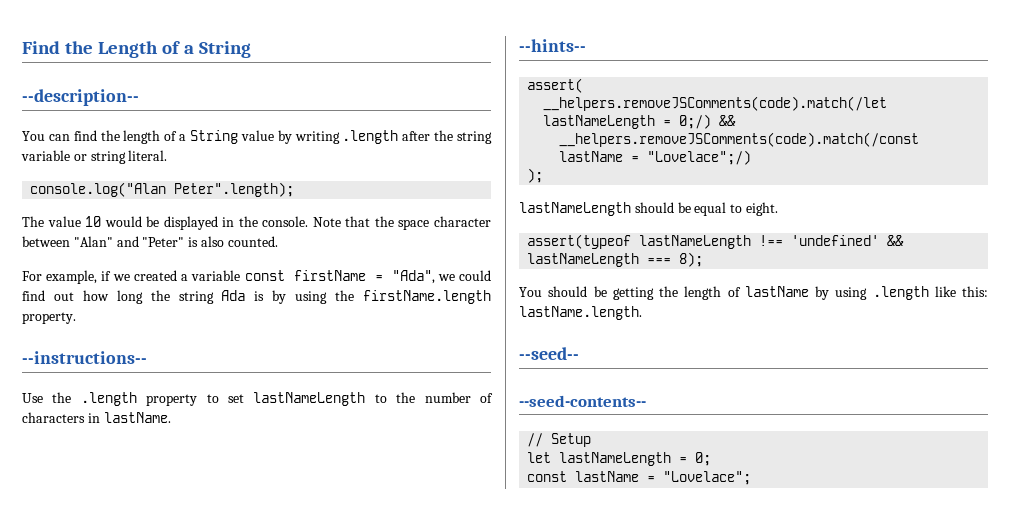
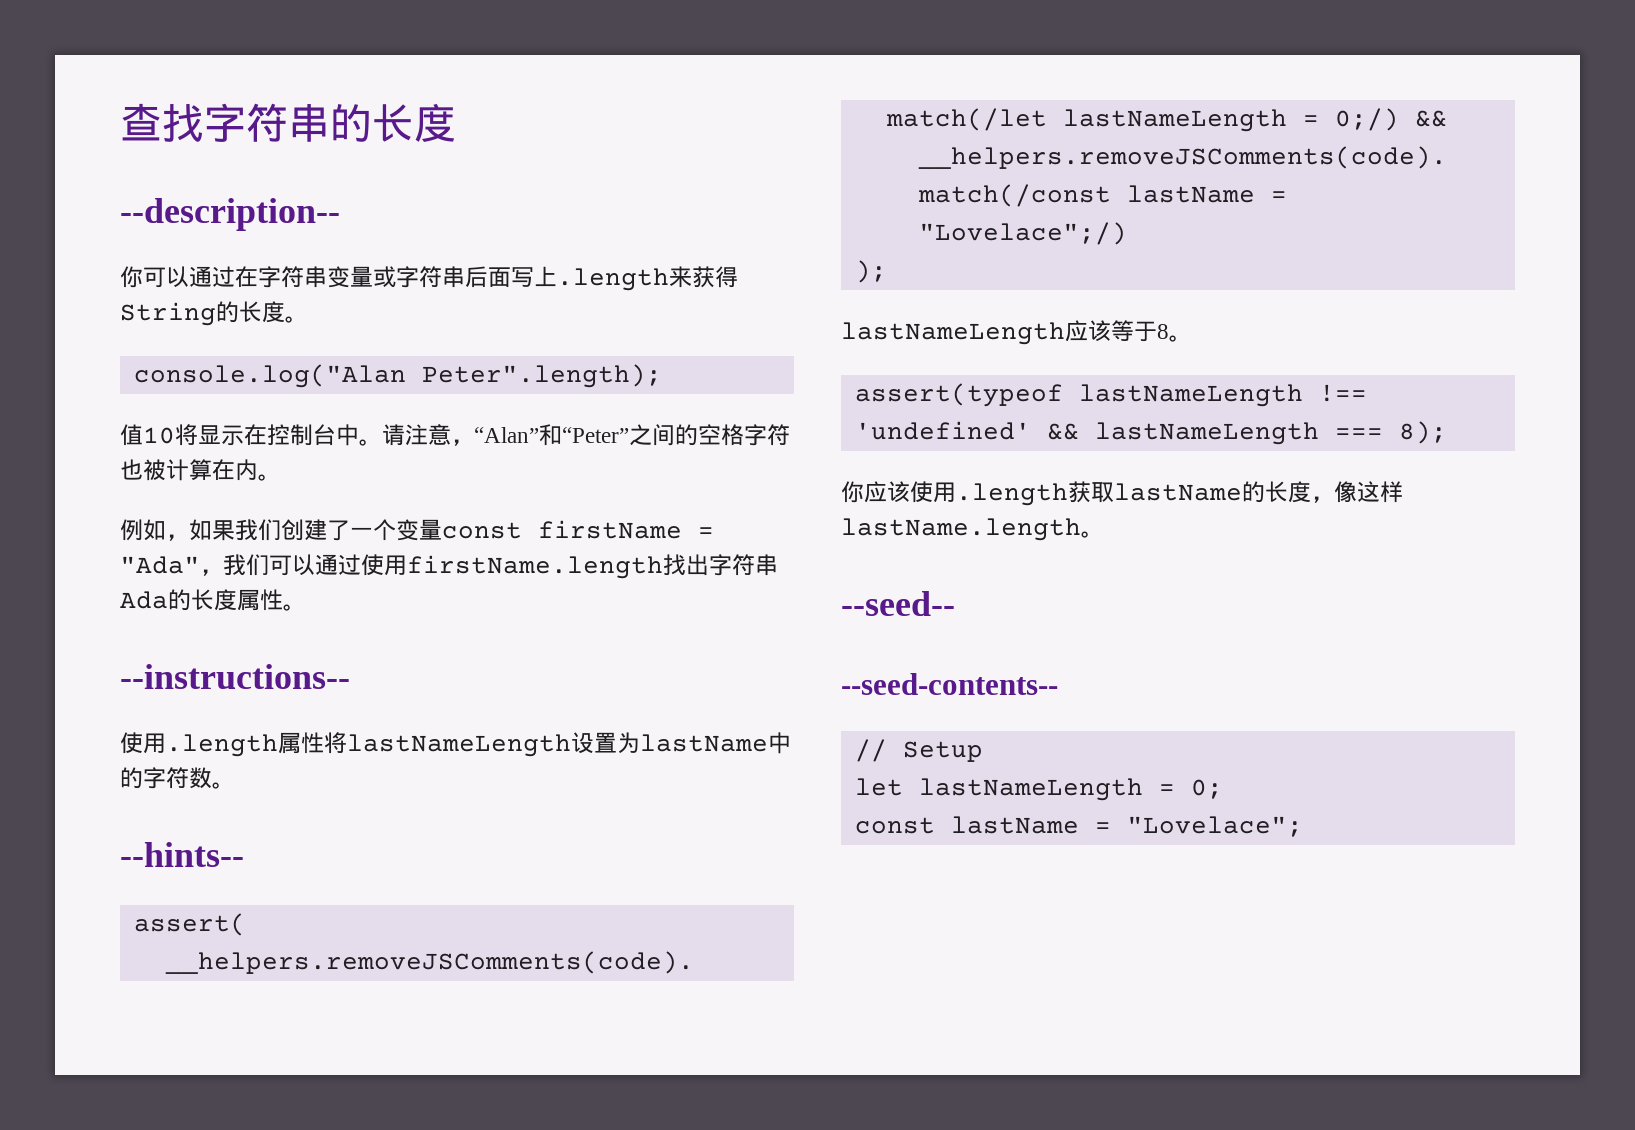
- Find the Length of a String
+ 查找字符串的长度
  --description--
- You can find the length of a String value by writing .length after the string variable or string literal.
+ 你可以通过在字符串变量或字符串后面写上.length来获得String的长度。
  console.log("Alan Peter".length);
- The value 10 would be displayed in the console. Note that the space character between "Alan" and "Peter" is also counted.
- For example, if we created a variable const firstName = "Ada", we could find out how long the string Ada is by using the firstName.length property.
+ 值10将显示在控制台中。请注意，“Alan”和“Peter”之间的空格字符也被计算在内。
+ 例如，如果我们创建了一个变量const firstName = "Ada"，我们可以通过使用firstName.length找出字符串Ada的长度属性。
  --instructions--
- Use the .length property to set lastNameLength to the number of characters in lastName.
+ 使用.length属性将lastNameLength设置为lastName中的字符数。
- lastNameLength should be equal to eight.
+ lastNameLength应该等于8。
- You should be getting the length of lastName by using .length like this: lastName.length.
+ 你应该使用.length获取lastName的长度，像这样lastName.length。

